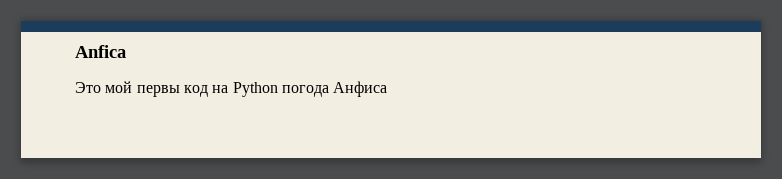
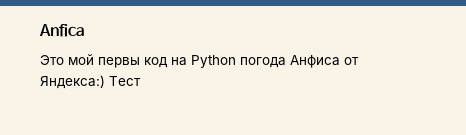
- Это мой первы код на Python погода Анфиса
+ Это мой первы код на Python погода Анфиса от Яндекса:) Тест

